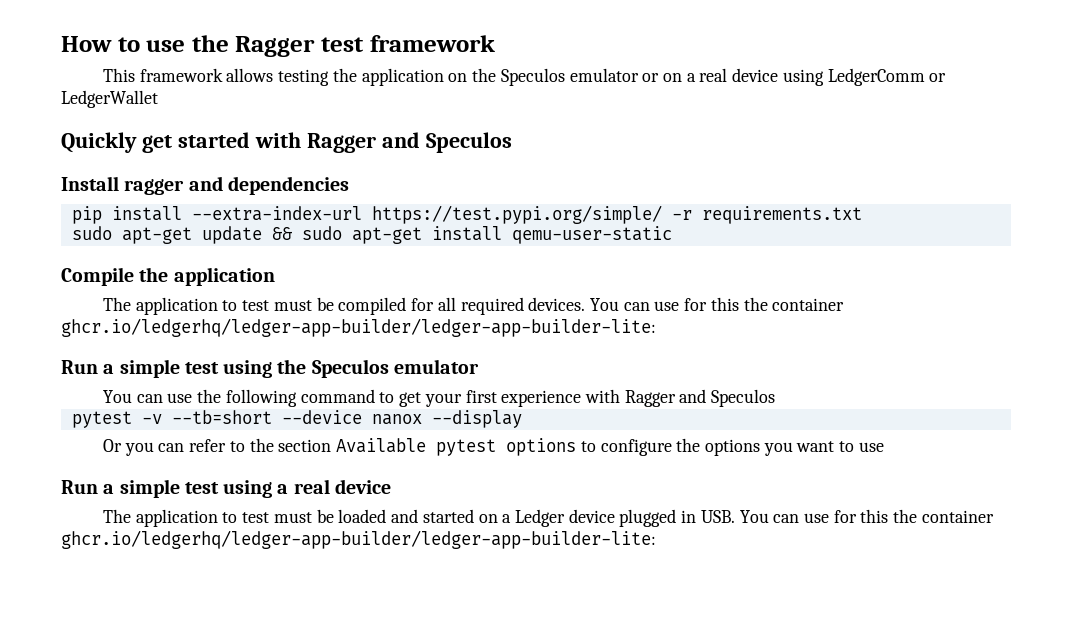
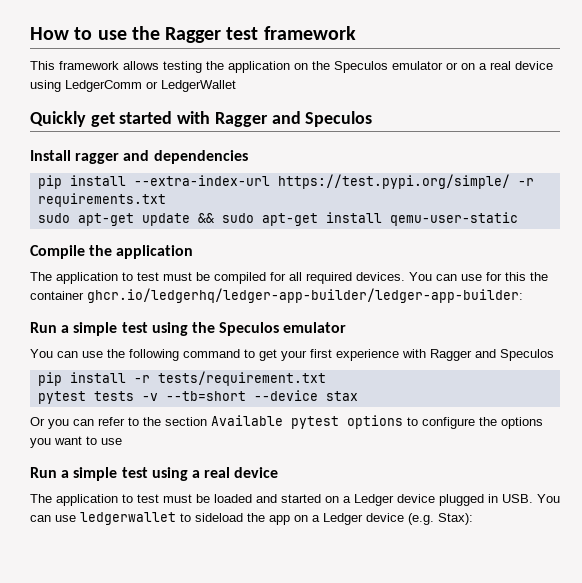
- The application to test must be compiled for all required devices. You can use for this the container ghcr.io/ledgerhq/ledger-app-builder/ledger-app-builder-lite:
+ The application to test must be compiled for all required devices. You can use for this the container ghcr.io/ledgerhq/ledger-app-builder/ledger-app-builder:
- pytest -v --tb=short --device nanox --display
+ pip install -r tests/requirement.txt
+ pytest tests -v --tb=short --device stax
- The application to test must be loaded and started on a Ledger device plugged in USB. You can use for this the container ghcr.io/ledgerhq/ledger-app-builder/ledger-app-builder-lite:
+ The application to test must be loaded and started on a Ledger device plugged in USB. You can use ledgerwallet to sideload the app on a Ledger device (e.g. Stax):

